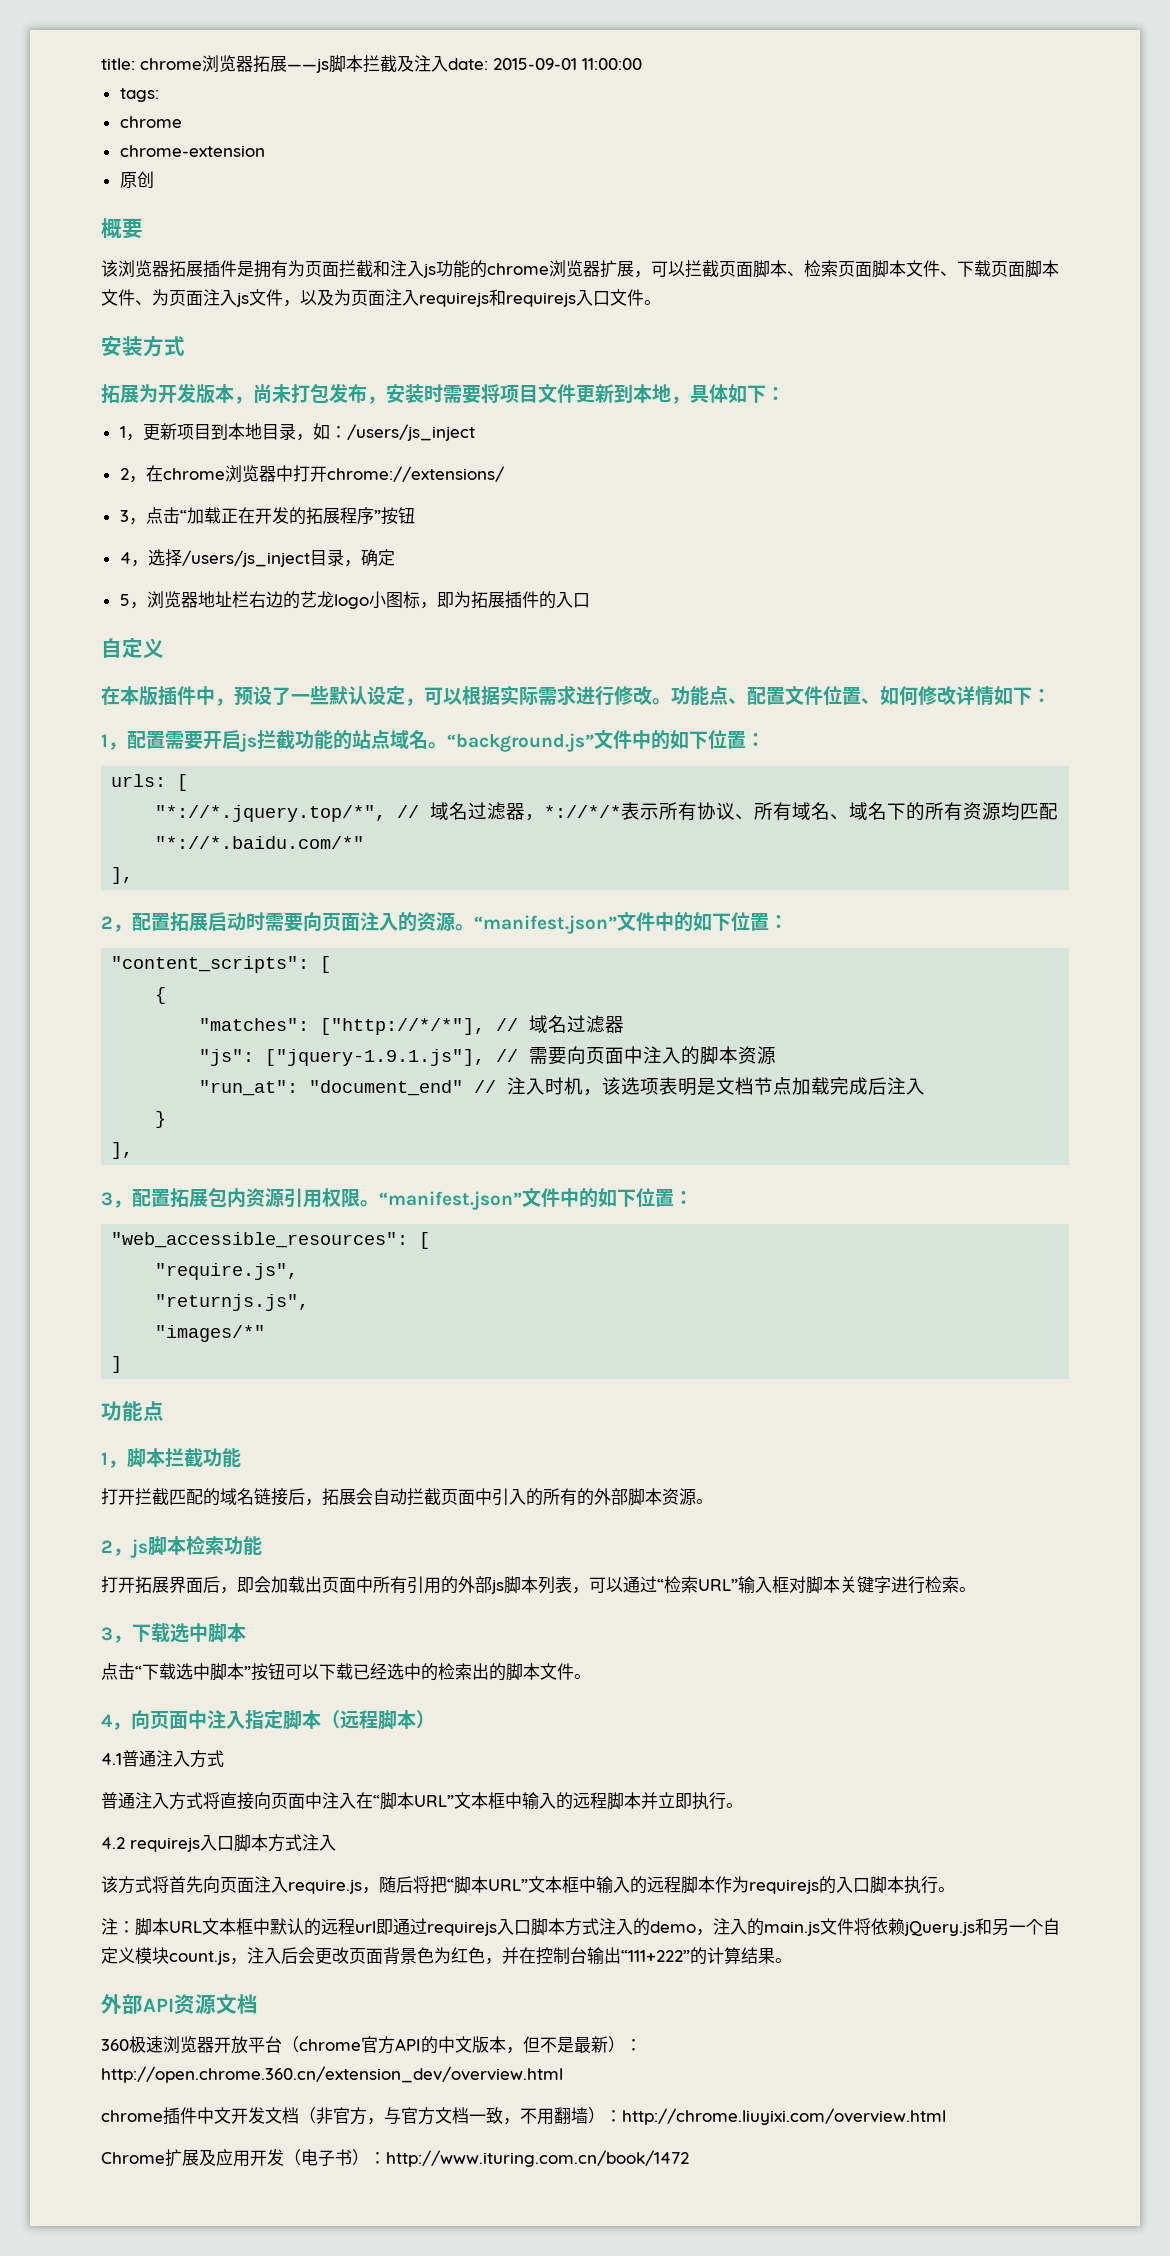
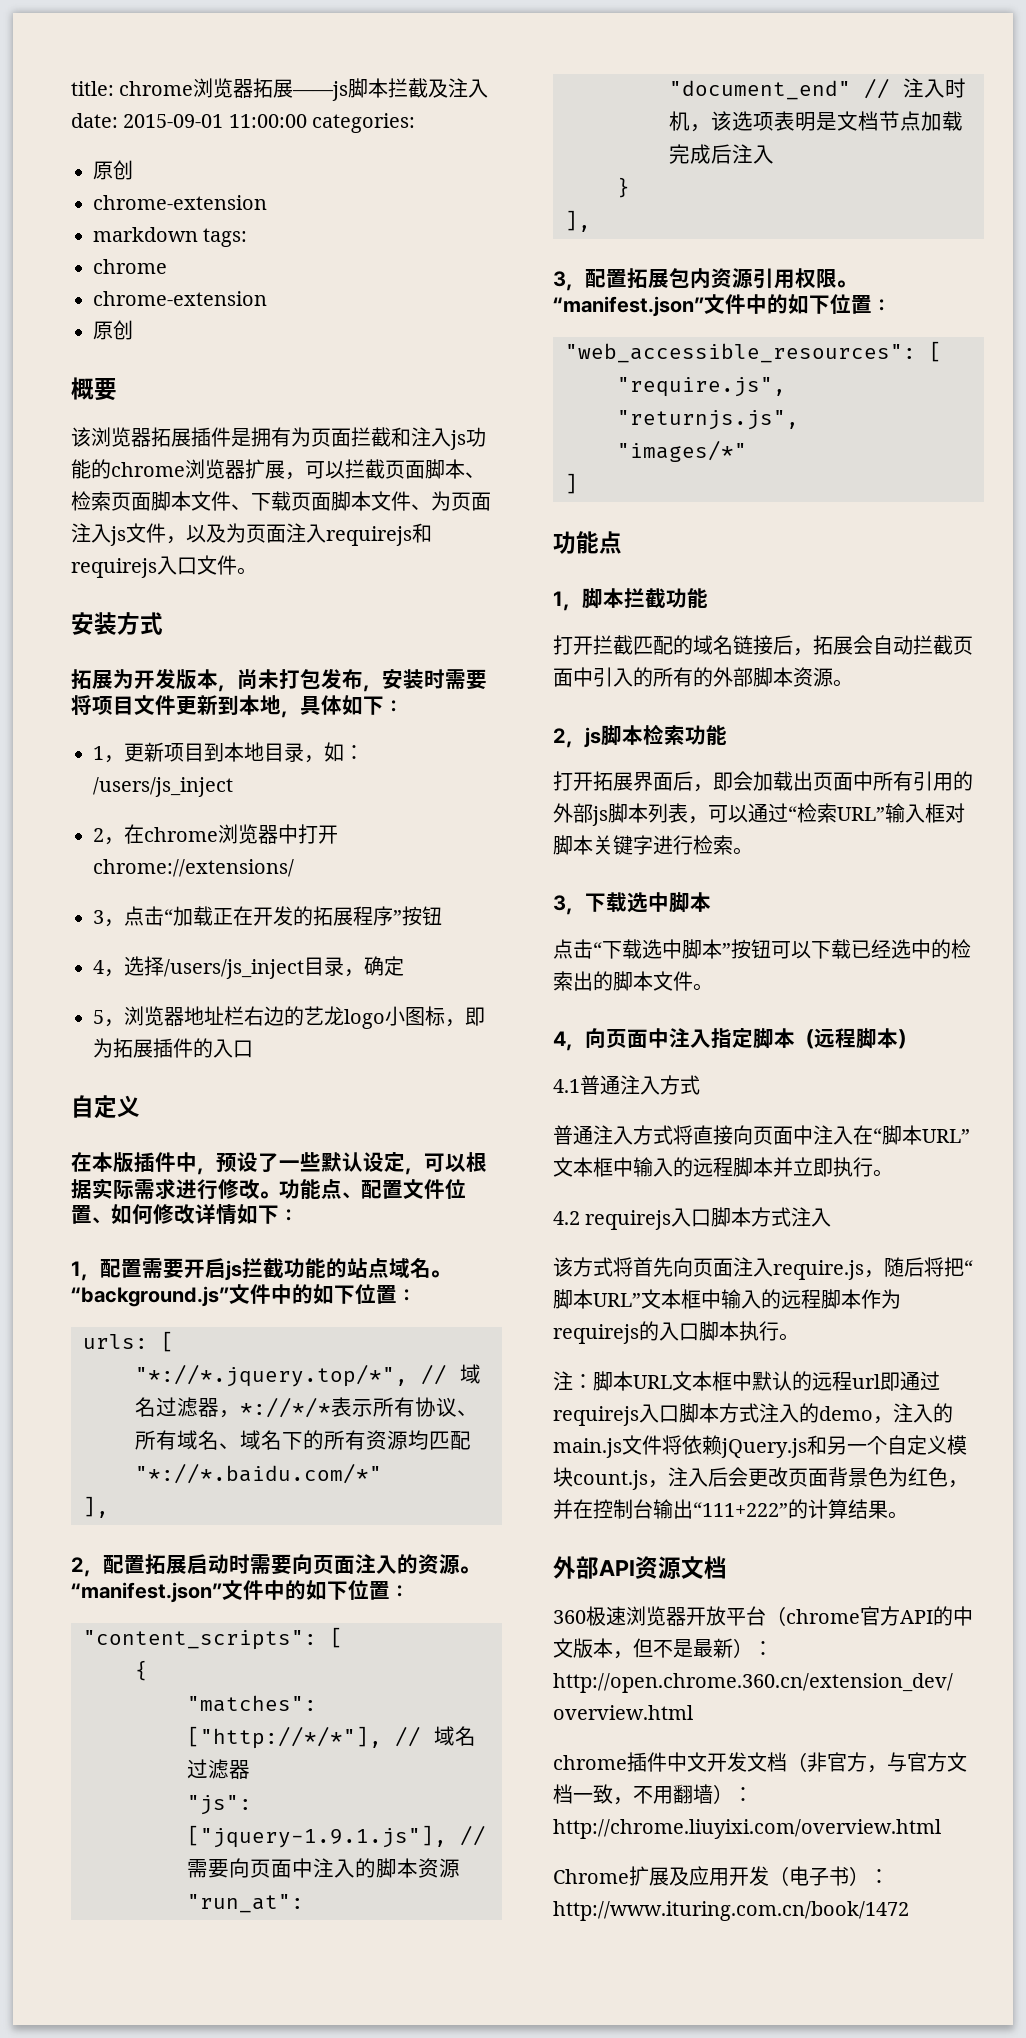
- title: chrome浏览器拓展——js脚本拦截及注入date: 2015-09-01 11:00:00
- tags:
+ title: chrome浏览器拓展——js脚本拦截及注入date: 2015-09-01 11:00:00 categories:
+ 原创
+ chrome-extension
+ markdown tags:

